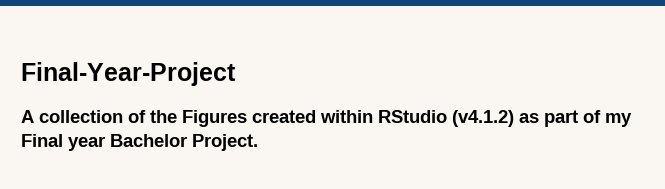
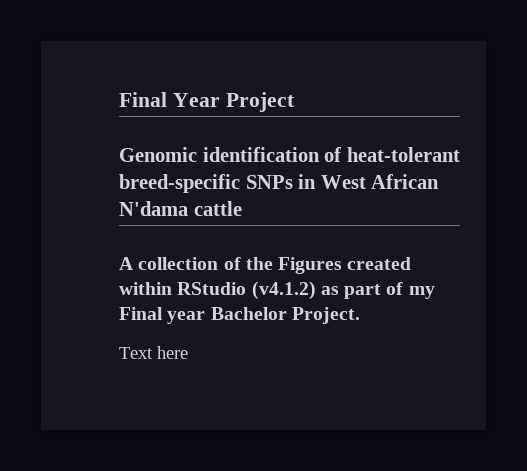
- Final-Year-Project
+ Final Year Project
+ Genomic identification of heat-tolerant breed-specific SNPs in West African N'dama cattle
+ Text here

